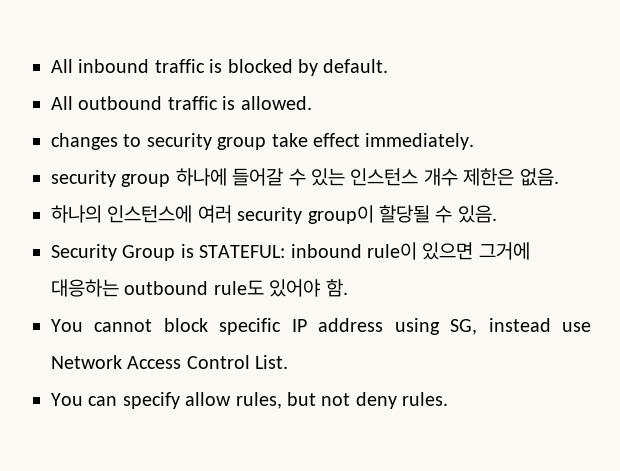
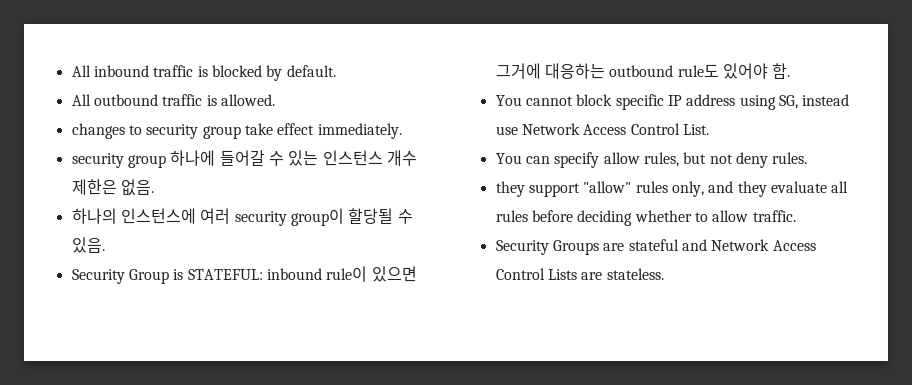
+ they support "allow" rules only, and they evaluate all rules before deciding whether to allow traffic.
+ Security Groups are stateful and Network Access Control Lists are stateless.

